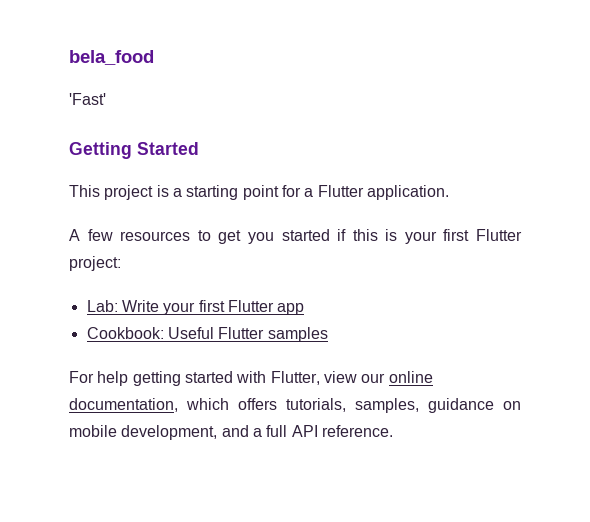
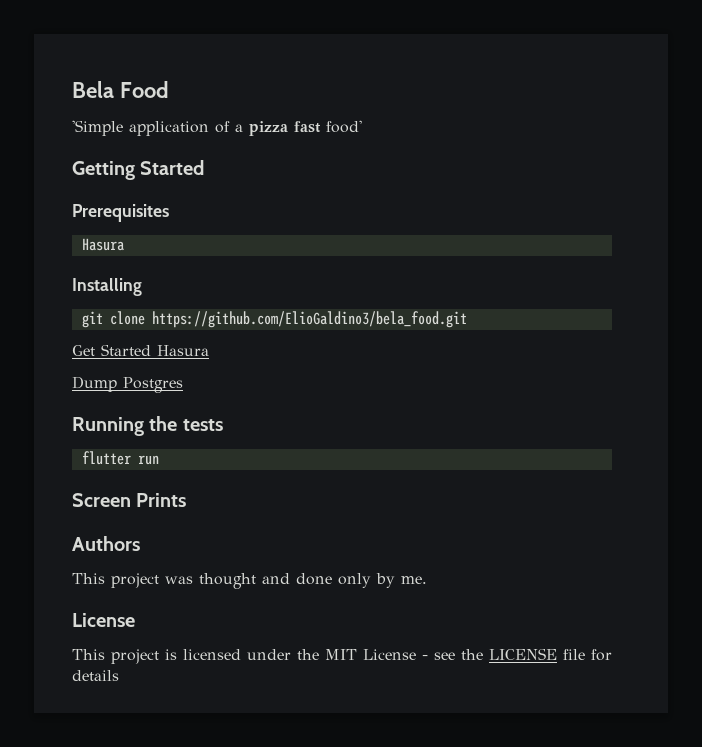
- bela_food
- 'Fast'
+ Bela Food
+ 'Simple application of a pizza fast food'
  Getting Started
- This project is a starting point for a Flutter application.
- A few resources to get you started if this is your first Flutter project:
- Lab: Write your first Flutter app
- Cookbook: Useful Flutter samples
- For help getting started with Flutter, view our online documentation, which offers tutorials, samples, guidance on mobile development, and a full API reference.
+ Prerequisites
+ Hasura
+ Installing
+ git clone https://github.com/ElioGaldino3/bela_food.git
+ Get Started Hasura
+ Dump Postgres
+ Running the tests
+ flutter run
+ Screen Prints
+ Authors
+ This project was thought and done only by me.
+ License
+ This project is licensed under the MIT License - see the LICENSE file for details

